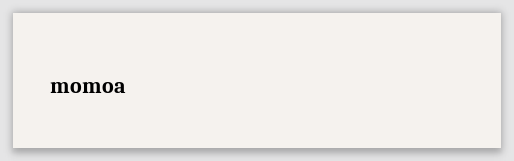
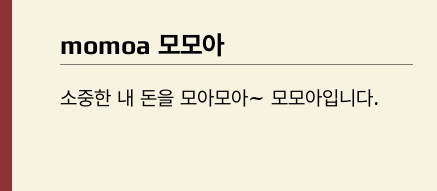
- momoa
+ momoa 모모아
+ 소중한 내 돈을 모아모아~ 모모아입니다.

